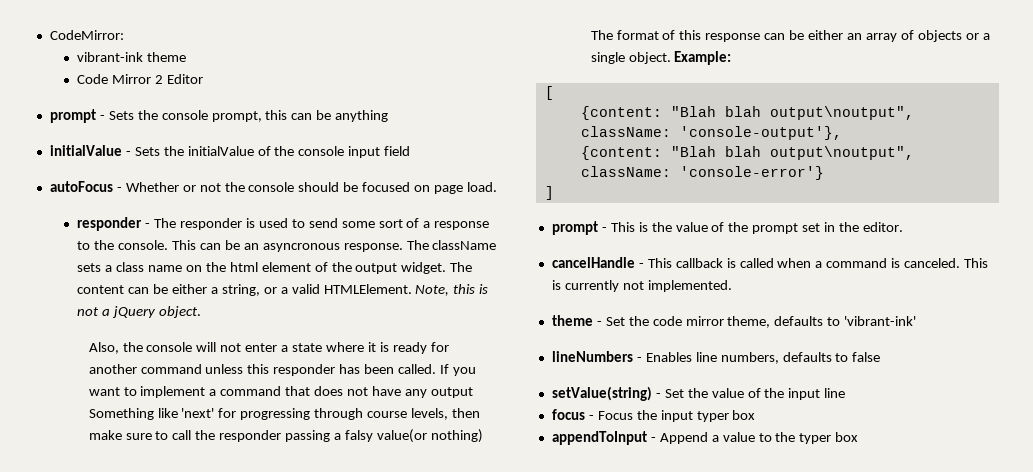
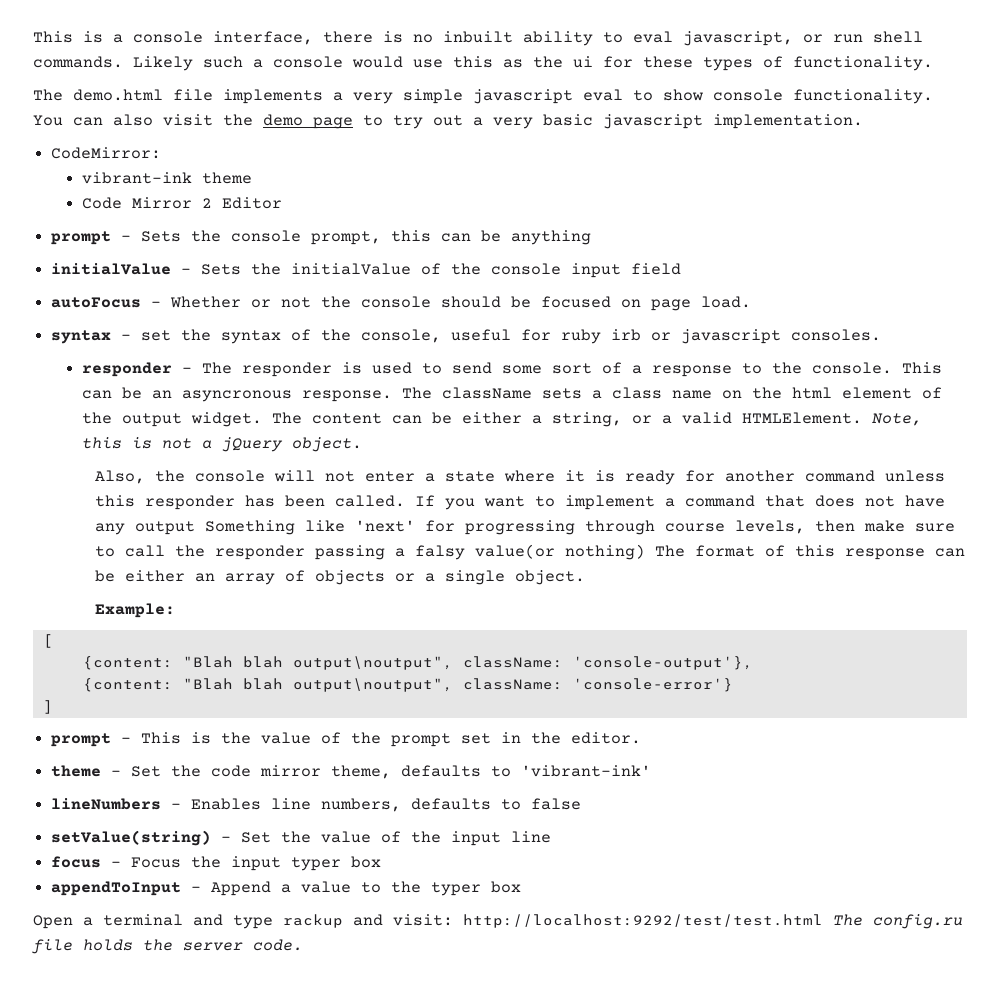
+ This is a console interface, there is no inbuilt ability to eval javascript, or run shell commands. Likely such a console would use this as the ui for these types of functionality.
+ The demo.html file implements a very simple javascript eval to show console functionality. You can also visit the demo page to try out a very basic javascript implementation.
+ syntax - set the syntax of the console, useful for ruby irb or javascript consoles.
- If you want to implement a command that does not have any output Something like 'next' for progressing through course levels, then make sure to call the responder passing a falsy value(or nothing) The format of this response can be either an array of objects or a single object. Example:
+ If you want to implement a command that does not have any output Something like 'next' for progressing through course levels, then make sure to call the responder passing a falsy value(or nothing) The format of this response can be either an array of objects or a single object.
+ Example:
- cancelHandle - This callback is called when a command is canceled. This is currently not implemented.
+ Open a terminal and type rackup and visit: http://localhost:9292/test/test.html The config.ru file holds the server code.

